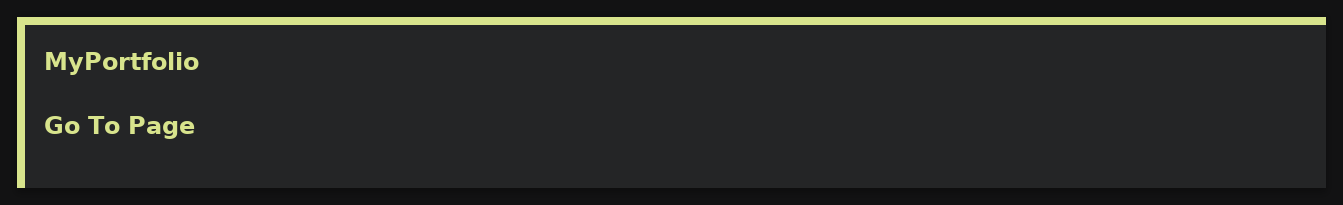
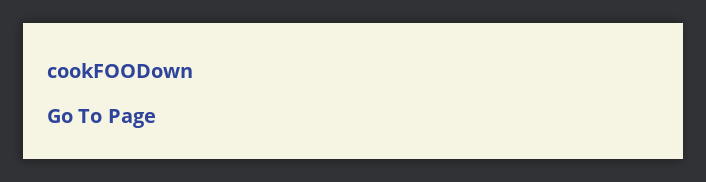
- MyPortfolio
+ cookFOODown

